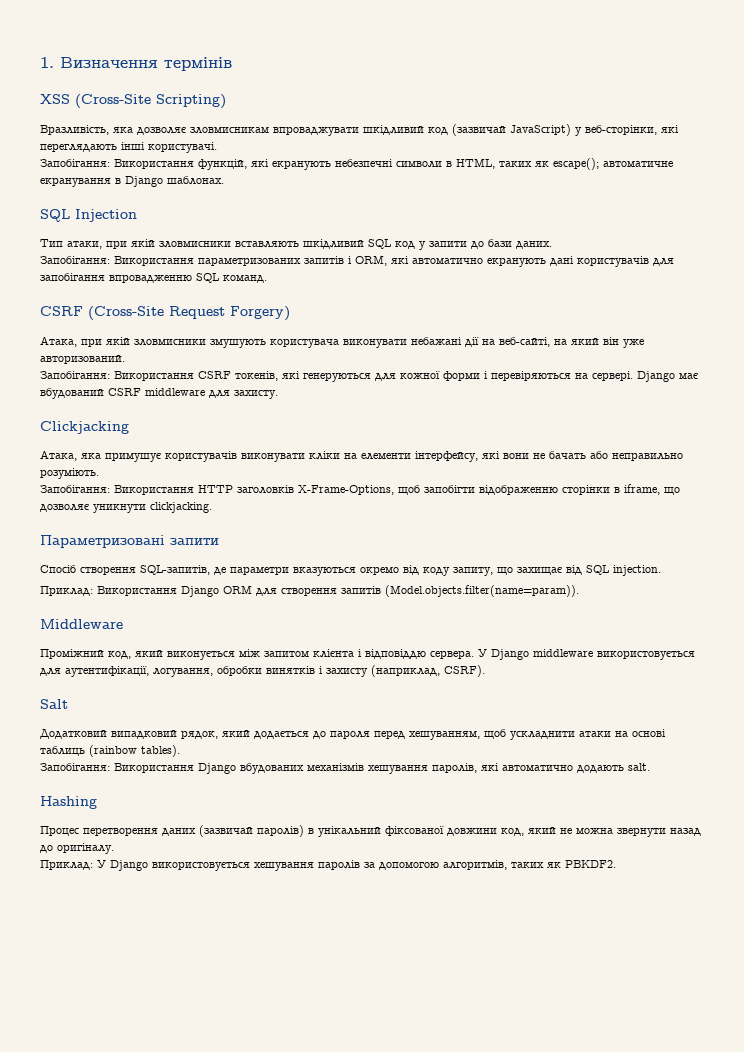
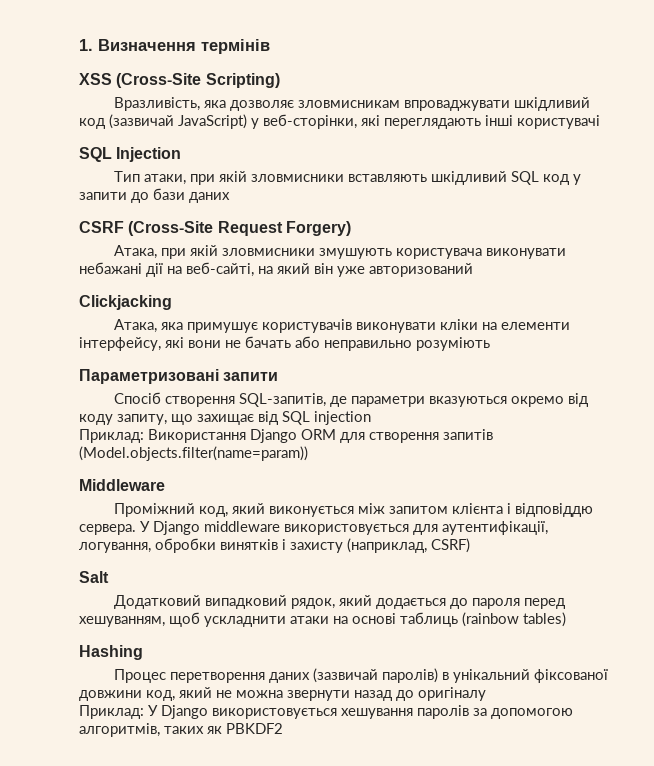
- Вразливість, яка дозволяє зловмисникам впроваджувати шкідливий код (зазвичай JavaScript) у веб-сторінки, які переглядають інші користувачі.
- Запобігання: Використання функцій, які екранують небезпечні символи в HTML, таких як escape(); автоматичне екранування в Django шаблонах.
+ Вразливість, яка дозволяє зловмисникам впроваджувати шкідливий код (зазвичай JavaScript) у веб-сторінки, які переглядають інші користувачі
- Тип атаки, при якій зловмисники вставляють шкідливий SQL код у запити до бази даних.
- Запобігання: Використання параметризованих запитів і ORM, які автоматично екранують дані користувачів для запобігання впровадженню SQL команд.
+ Тип атаки, при якій зловмисники вставляють шкідливий SQL код у запити до бази даних
- Атака, при якій зловмисники змушують користувача виконувати небажані дії на веб-сайті, на який він уже авторизований.
- Запобігання: Використання CSRF токенів, які генеруються для кожної форми і перевіряються на сервері. Django має вбудований CSRF middleware для захисту.
+ Атака, при якій зловмисники змушують користувача виконувати небажані дії на веб-сайті, на який він уже авторизований
- Атака, яка примушує користувачів виконувати кліки на елементи інтерфейсу, які вони не бачать або неправильно розуміють.
- Запобігання: Використання HTTP заголовків X-Frame-Options, щоб запобігти відображенню сторінки в iframe, що дозволяє уникнути clickjacking.
+ Атака, яка примушує користувачів виконувати кліки на елементи інтерфейсу, які вони не бачать або неправильно розуміють
- Спосіб створення SQL-запитів, де параметри вказуються окремо від коду запиту, що захищає від SQL injection.
+ Спосіб створення SQL-запитів, де параметри вказуються окремо від коду запиту, що захищає від SQL injection
- Приклад: Використання Django ORM для створення запитів (Model.objects.filter(name=param)).
+ Приклад: Використання Django ORM для створення запитів (Model.objects.filter(name=param))
- У Django middleware використовується для аутентифікації, логування, обробки винятків і захисту (наприклад, CSRF).
+ У Django middleware використовується для аутентифікації, логування, обробки винятків і захисту (наприклад, CSRF)
- Додатковий випадковий рядок, який додається до пароля перед хешуванням, щоб ускладнити атаки на основі таблиць (rainbow tables).
- Запобігання: Використання Django вбудованих механізмів хешування паролів, які автоматично додають salt.
+ Додатковий випадковий рядок, який додається до пароля перед хешуванням, щоб ускладнити атаки на основі таблиць (rainbow tables)
- Процес перетворення даних (зазвичай паролів) в унікальний фіксованої довжини код, який не можна звернути назад до оригіналу.
+ Процес перетворення даних (зазвичай паролів) в унікальний фіксованої довжини код, який не можна звернути назад до оригіналу
- Приклад: У Django використовується хешування паролів за допомогою алгоритмів, таких як PBKDF2.
+ Приклад: У Django використовується хешування паролів за допомогою алгоритмів, таких як PBKDF2

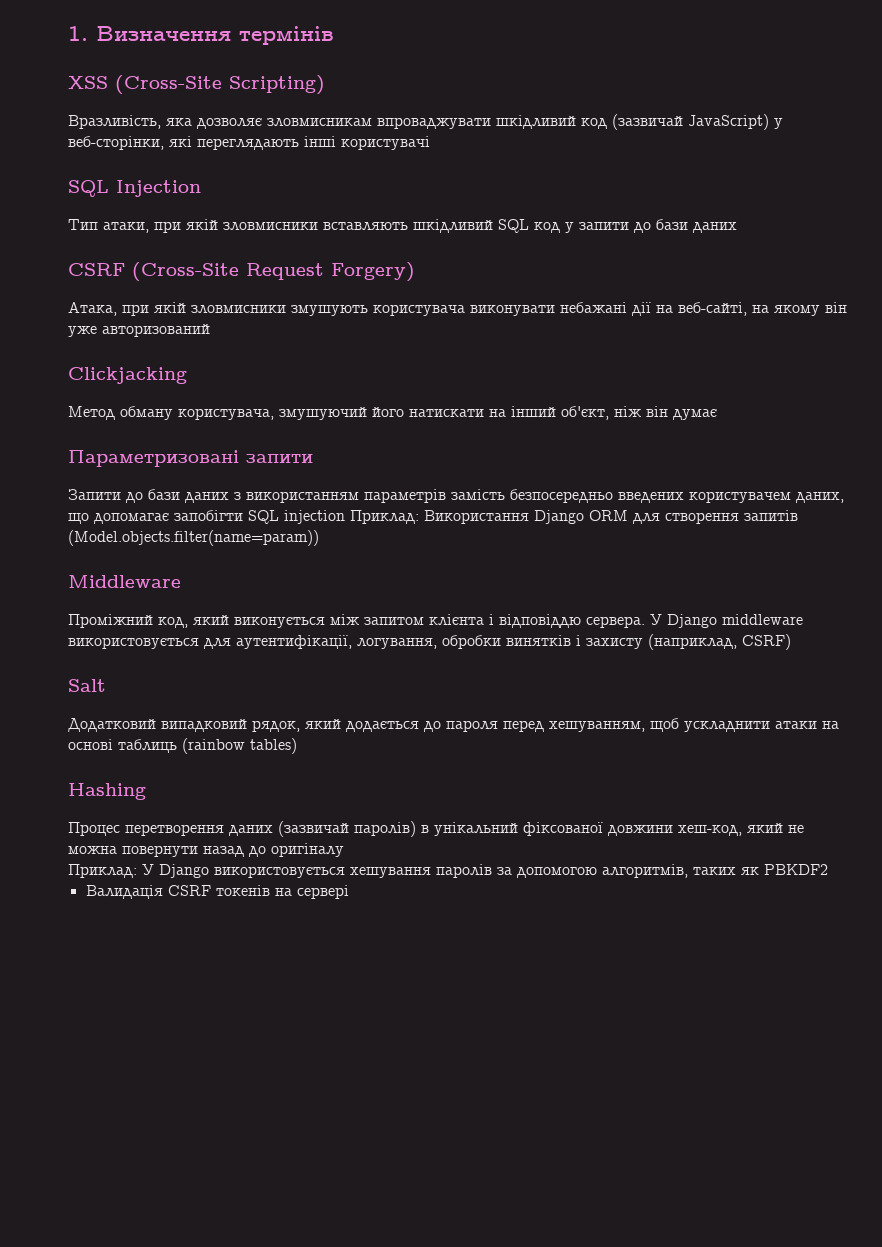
- Атака, при якій зловмисники змушують користувача виконувати небажані дії на веб-сайті, на який він уже авторизований
+ Атака, при якій зловмисники змушують користувача виконувати небажані дії на веб-сайті, на якому він уже авторизований
- Атака, яка примушує користувачів виконувати кліки на елементи інтерфейсу, які вони не бачать або неправильно розуміють
+ Метод обману користувача, змушуючий його натискати на інший об'єкт, ніж він думає
  Параметризовані запити
- Спосіб створення SQL-запитів, де параметри вказуються окремо від коду запиту, що захищає від SQL injection
- Приклад: Використання Django ORM для створення запитів (Model.objects.filter(name=param))
+ Запити до бази даних з використанням параметрів замість безпосередньо введених користувачем даних, що допомагає запобігти SQL injection Приклад: Використання Django ORM для створення запитів (Model.objects.filter(name=param))
- Процес перетворення даних (зазвичай паролів) в унікальний фіксованої довжини код, який не можна звернути назад до оригіналу
+ Процес перетворення даних (зазвичай паролів) в унікальний фіксованої довжини хеш-код, який не можна повернути назад до оригіналу
+ Валидація CSRF токенів на сервері

